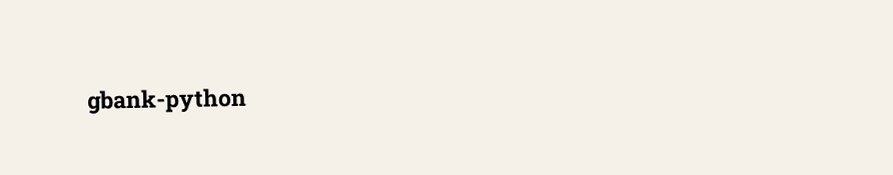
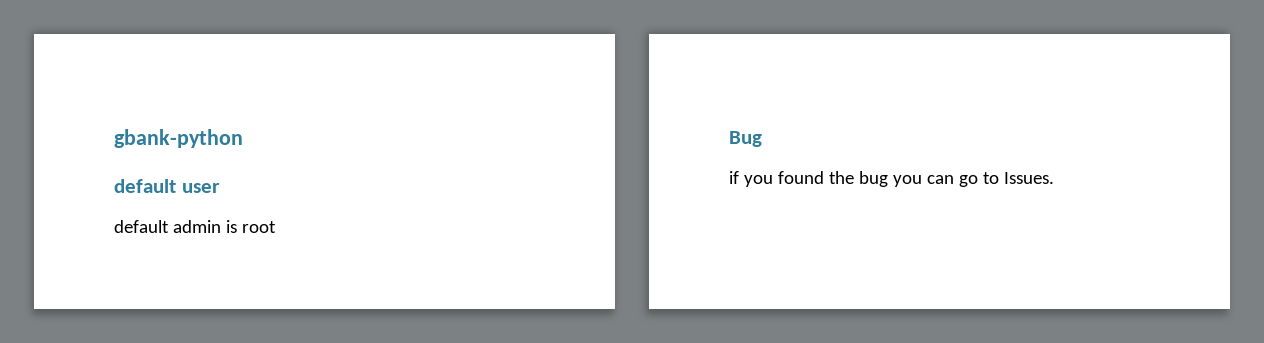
+ default user
+ default admin is root
+ Bug
+ if you found the bug you can go to Issues.

